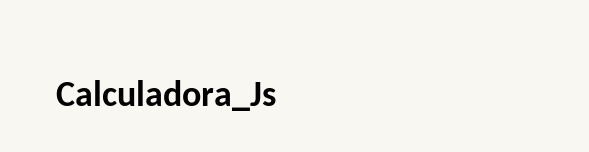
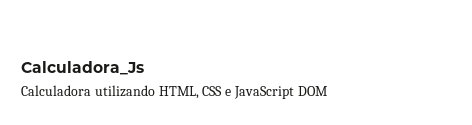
+ Calculadora utilizando HTML, CSS e JavaScript DOM

